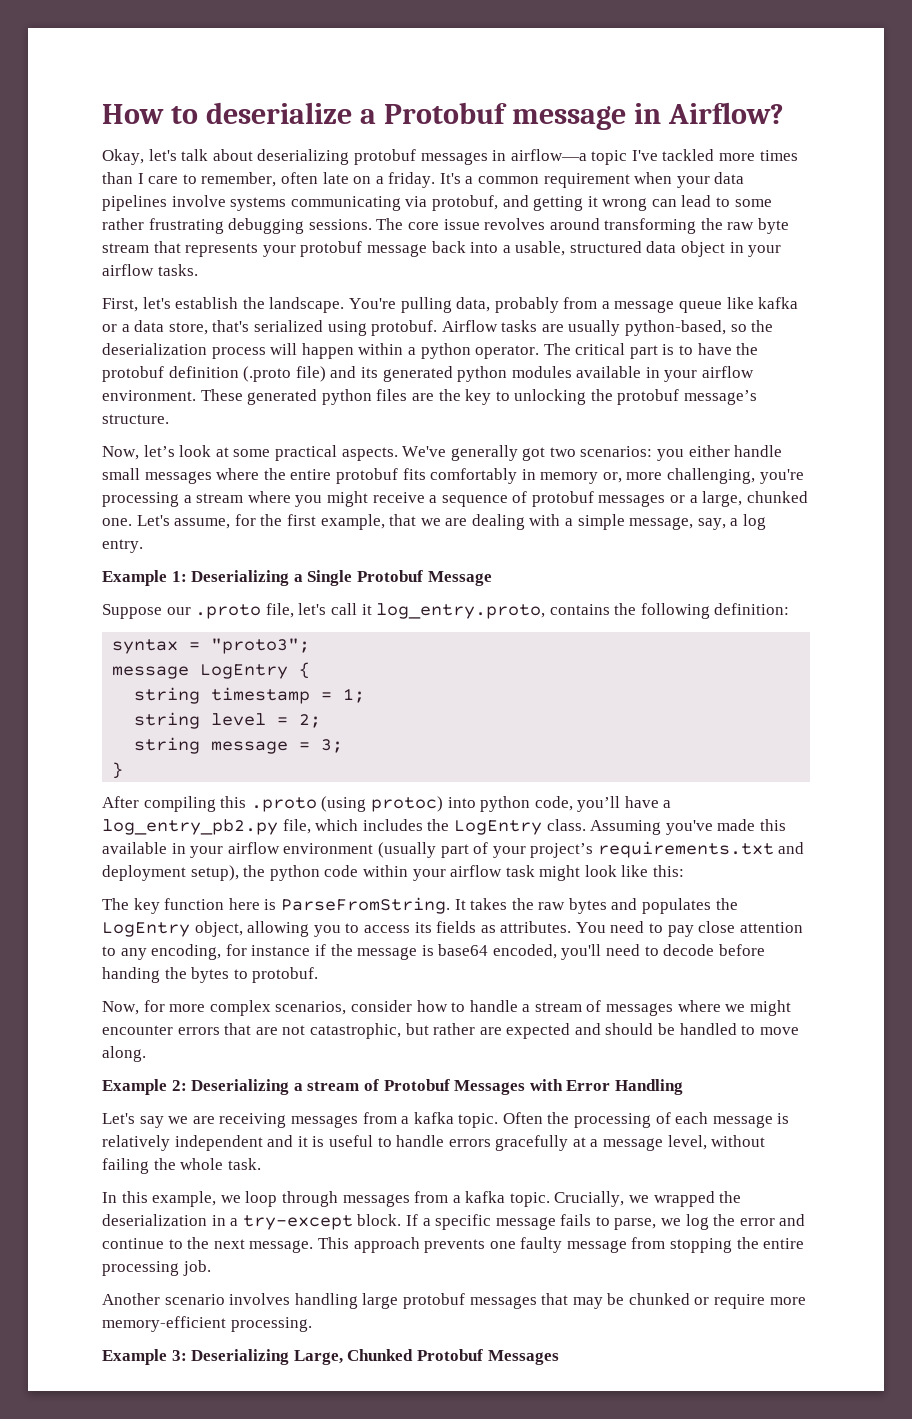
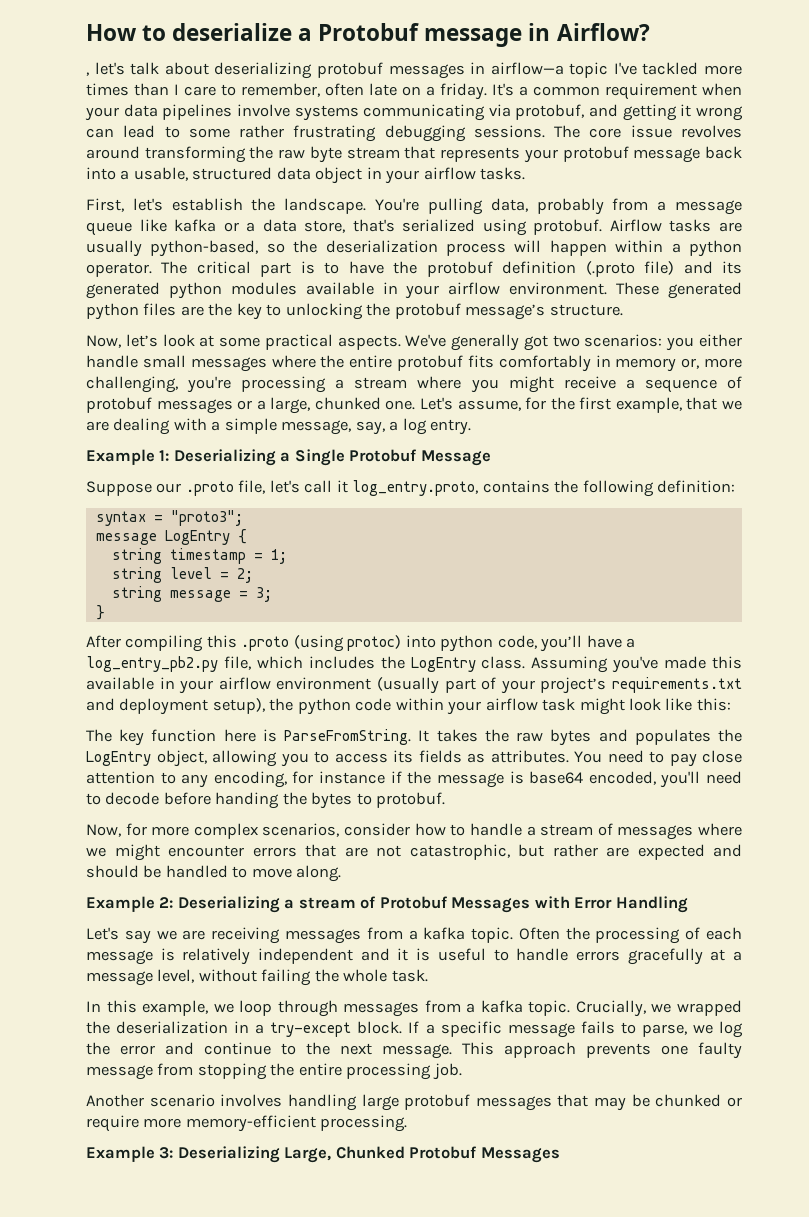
- Okay, let's talk about deserializing protobuf messages in airflow—a topic I've tackled more times than I care to remember, often late on a friday.
+ , let's talk about deserializing protobuf messages in airflow—a topic I've tackled more times than I care to remember, often late on a friday.

